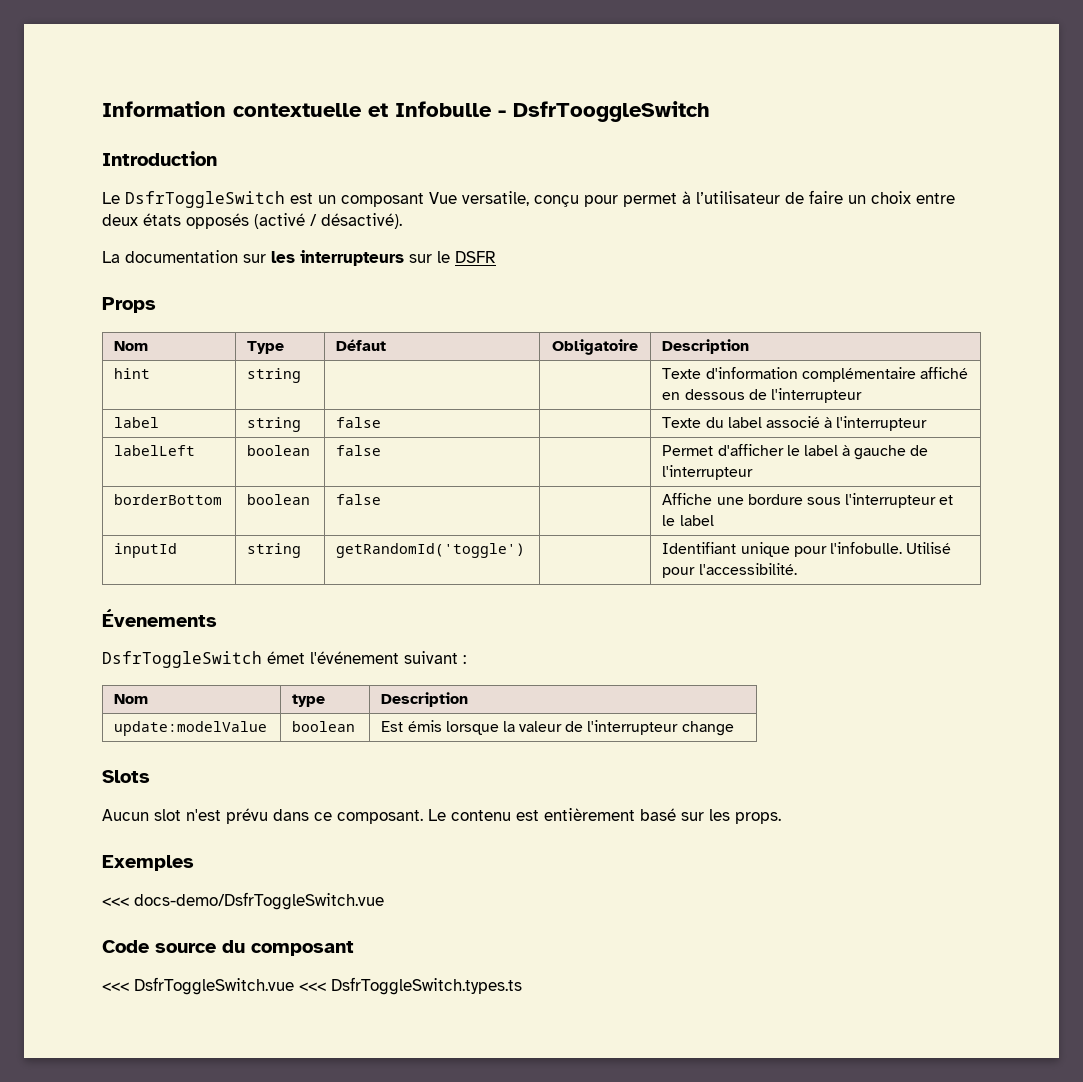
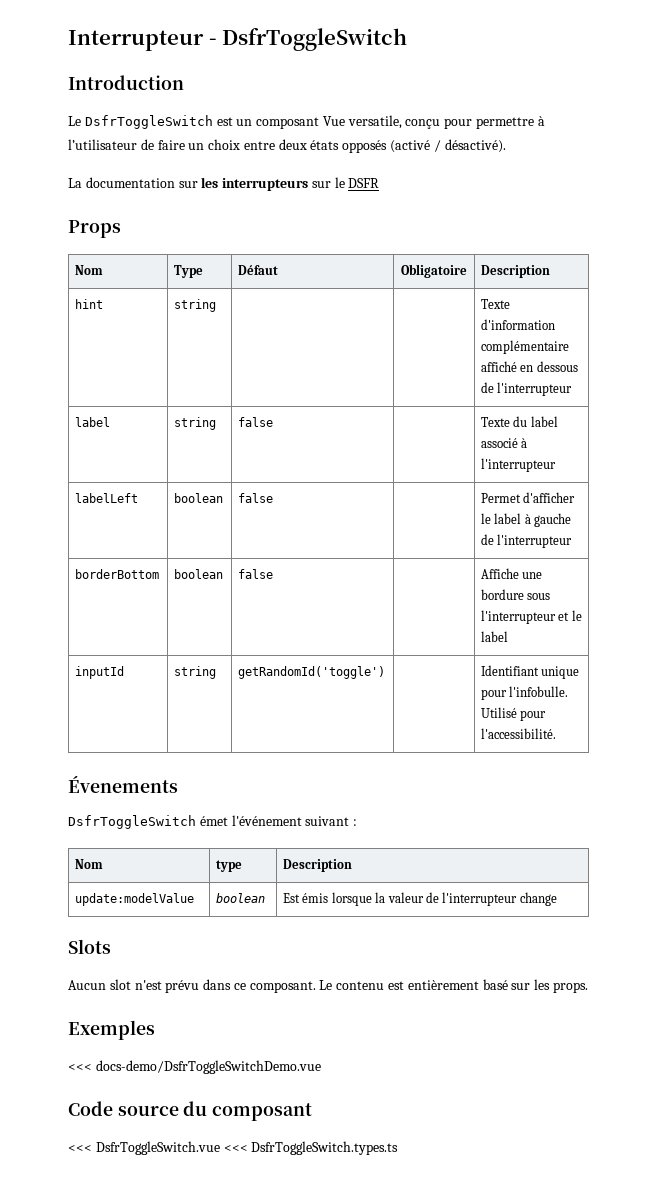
- Information contextuelle et Infobulle - DsfrTooggleSwitch
+ Interrupteur - DsfrToggleSwitch
- Le DsfrToggleSwitch est un composant Vue versatile, conçu pour permet à l’utilisateur de faire un choix entre deux états opposés (activé / désactivé).
+ Le DsfrToggleSwitch est un composant Vue versatile, conçu pour permettre à l’utilisateur de faire un choix entre deux états opposés (activé / désactivé).
- <<< docs-demo/DsfrToggleSwitch.vue
+ <<< docs-demo/DsfrToggleSwitchDemo.vue

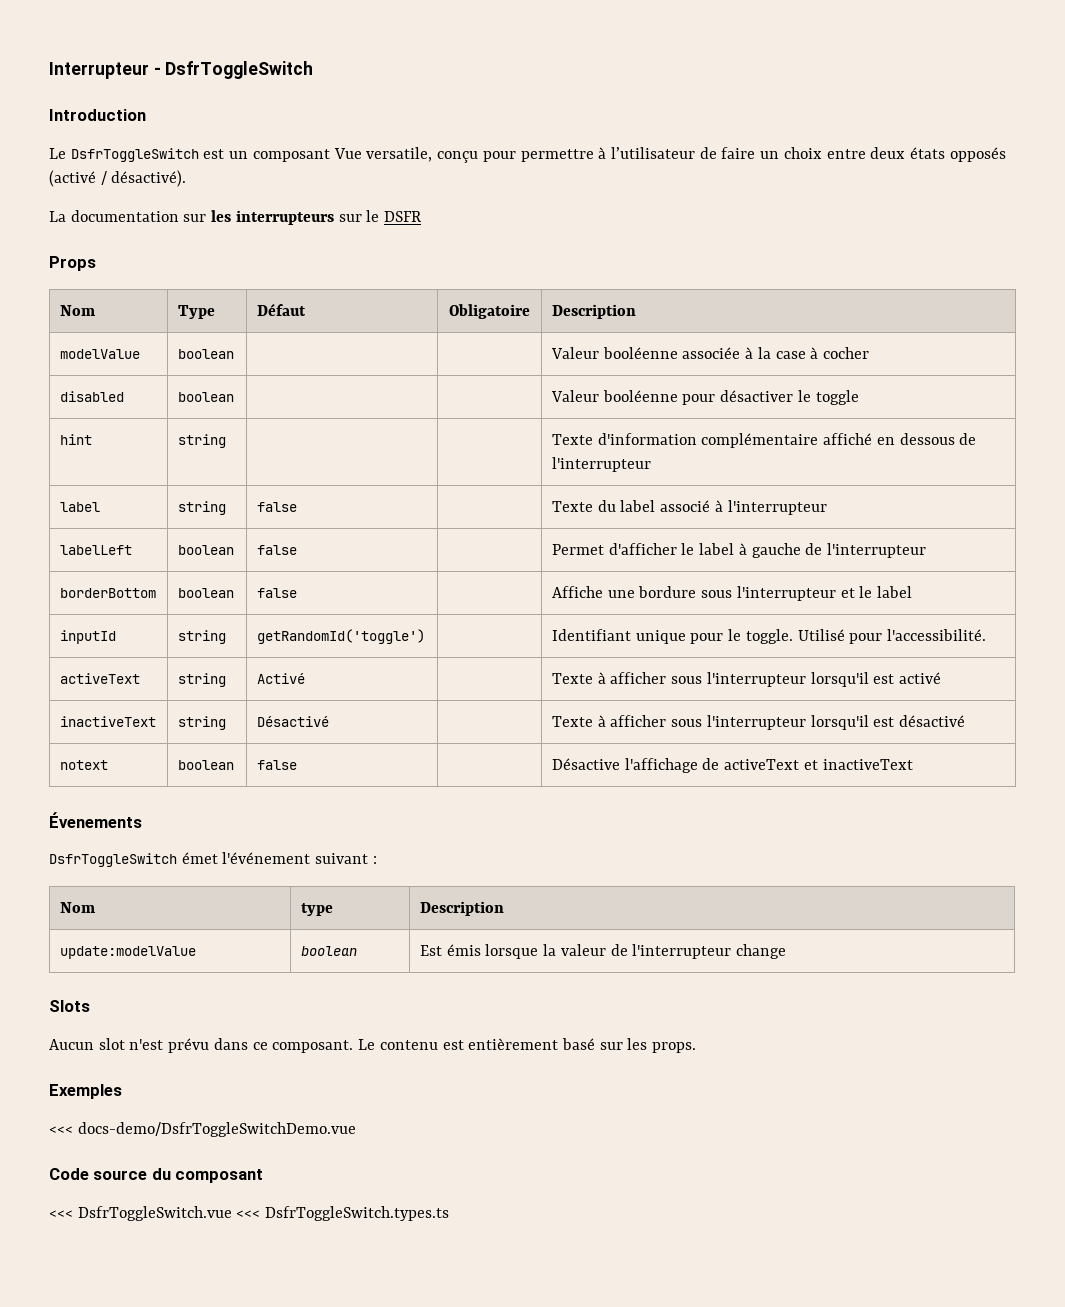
+ modelValue | boolean | | | Valeur booléenne associée à la case à cocher
+ disabled | boolean | | | Valeur booléenne pour désactiver le toggle
- inputId | string | getRandomId('toggle') | | Identifiant unique pour l'infobulle. Utilisé pour l'accessibilité.
+ inputId | string | getRandomId('toggle') | | Identifiant unique pour le toggle. Utilisé pour l'accessibilité.
+ activeText | string | Activé | | Texte à afficher sous l'interrupteur lorsqu'il est activé
+ inactiveText | string | Désactivé | | Texte à afficher sous l'interrupteur lorsqu'il est désactivé
+ notext | boolean | false | | Désactive l'affichage de activeText et inactiveText

